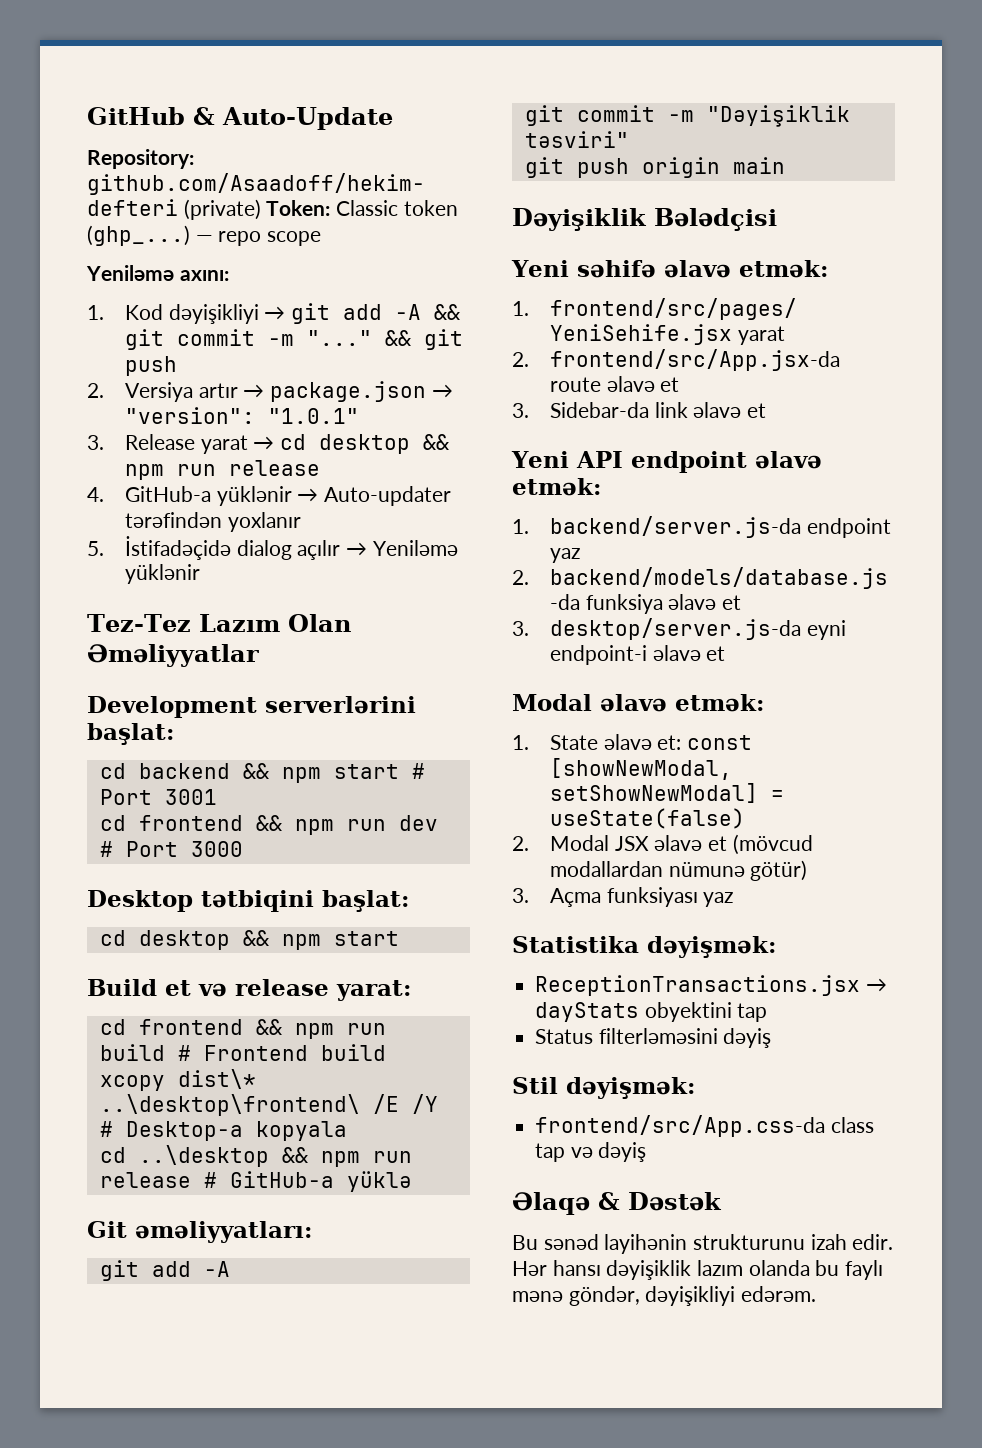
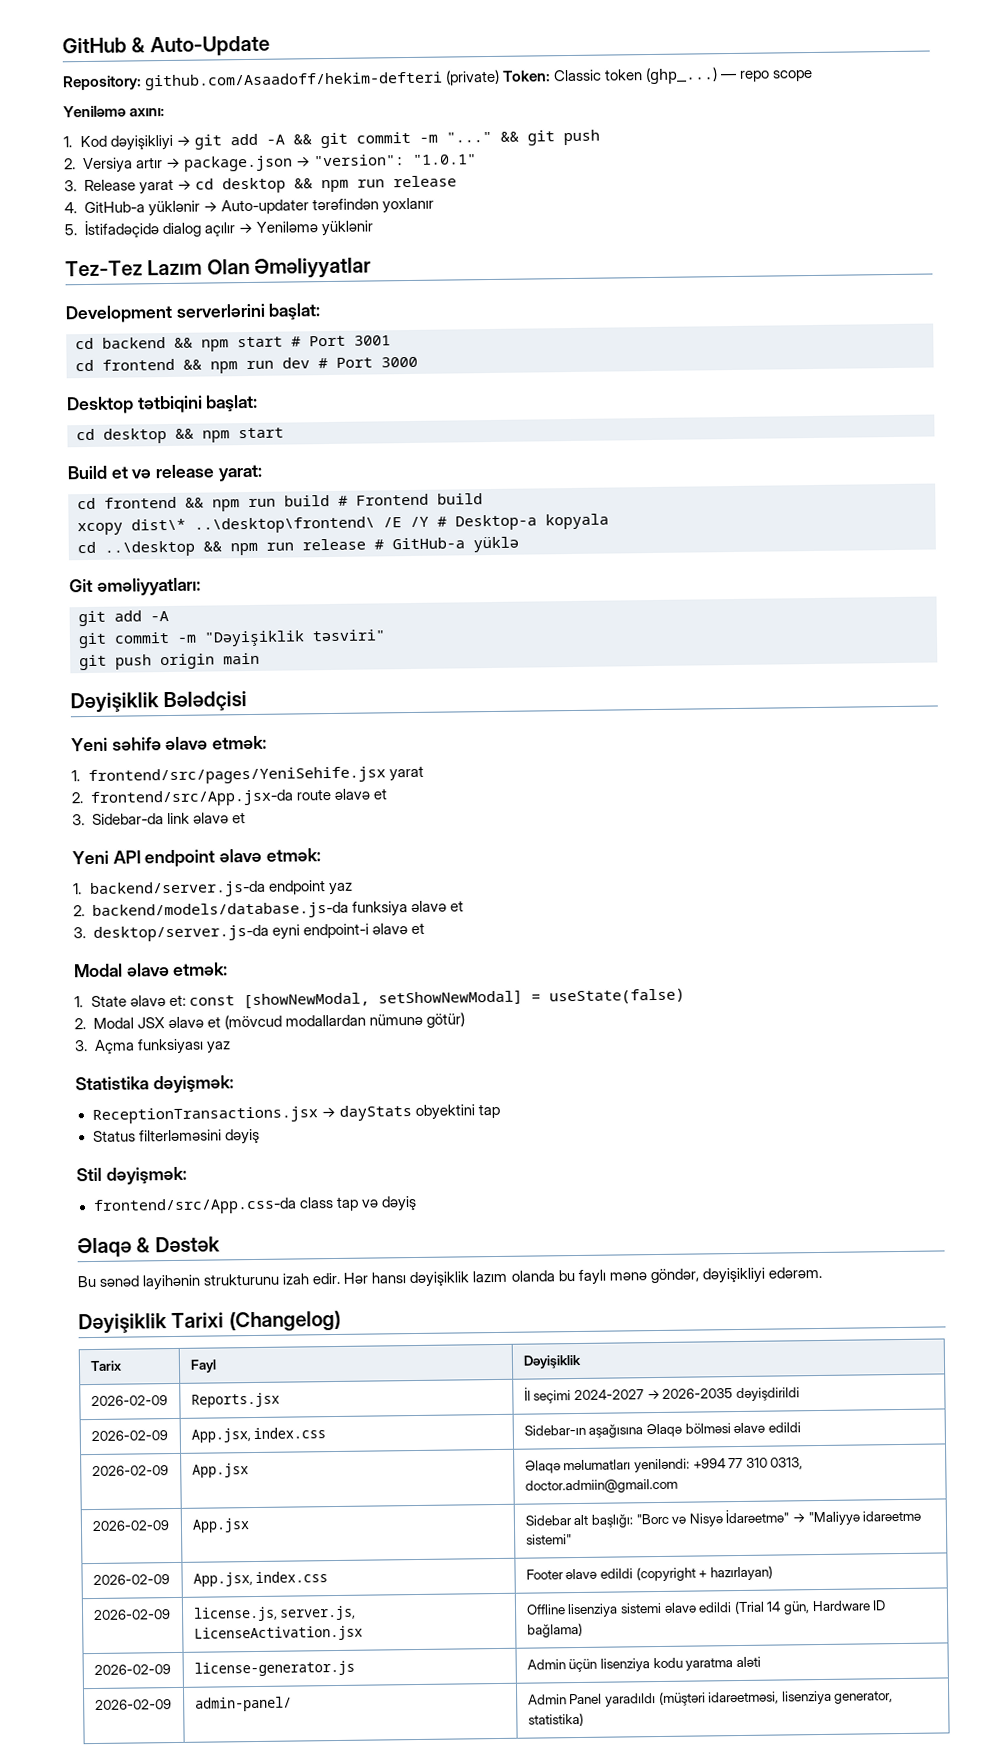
+ Dəyişiklik Tarixi (Changelog)
+ Tarix | Fayl | Dəyişiklik
+ 2026-02-09 | Reports.jsx | İl seçimi 2024-2027 → 2026-2035 dəyişdirildi
+ 2026-02-09 | App.jsx, index.css | Sidebar-ın aşağısına Əlaqə bölməsi əlavə edildi
+ 2026-02-09 | App.jsx | Əlaqə məlumatları yeniləndi: +994 77 310 0313, doctor.admiin@gmail.com
+ 2026-02-09 | App.jsx | Sidebar alt başlığı: "Borc və Nisyə İdarəetmə" → "Maliyyə idarəetmə sistemi"
+ 2026-02-09 | App.jsx, index.css | Footer əlavə edildi (copyright + hazırlayan)
+ 2026-02-09 | license.js, server.js, LicenseActivation.jsx | Offline lisenziya sistemi əlavə edildi (Trial 14 gün, Hardware ID bağlama)
+ 2026-02-09 | license-generator.js | Admin üçün lisenziya kodu yaratma aləti
+ 2026-02-09 | admin-panel/ | Admin Panel yaradıldı (müştəri idarəetməsi, lisenziya generator, statistika)

